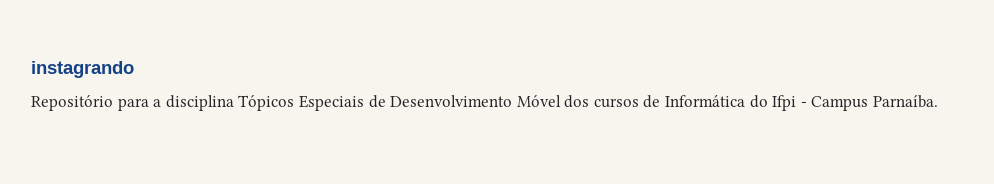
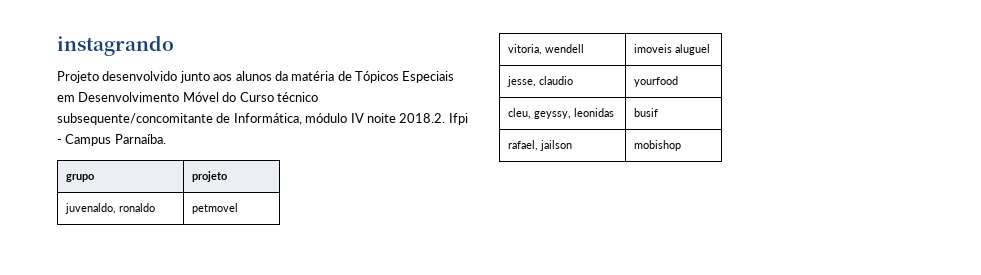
- Repositório para a disciplina Tópicos Especiais de Desenvolvimento Móvel dos cursos de Informática do Ifpi - Campus Parnaíba.
+ Projeto desenvolvido junto aos alunos da matéria de Tópicos Especiais em Desenvolvimento Móvel do Curso técnico subsequente/concomitante de Informática, módulo IV noite 2018.2. Ifpi - Campus Parnaíba.
+ grupo | projeto
+ juvenaldo, ronaldo | petmovel
+ vitoria, wendell | imoveis aluguel
+ jesse, claudio | yourfood
+ cleu, geyssy, leonidas | busif
+ rafael, jailson | mobishop

